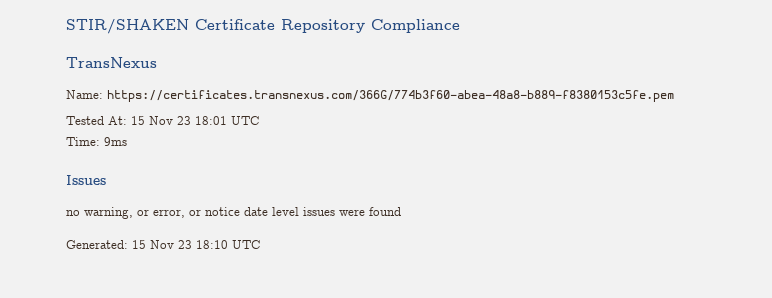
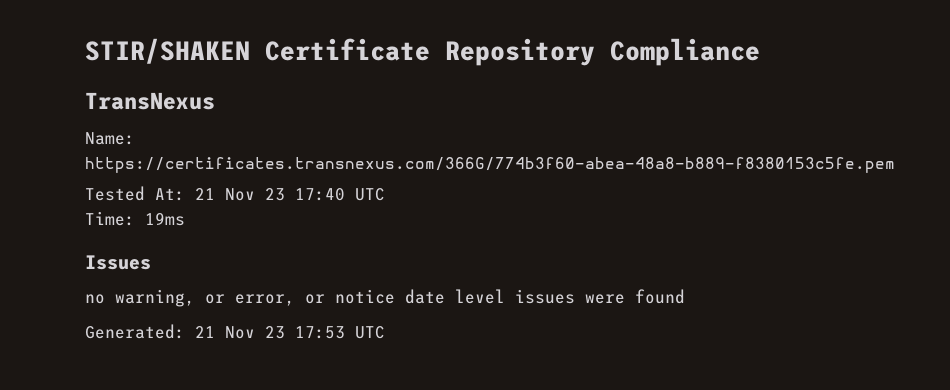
- Tested At: 15 Nov 23 18:01 UTC
+ Tested At: 21 Nov 23 17:40 UTC
- Time: 9ms
+ Time: 19ms
- Generated: 15 Nov 23 18:10 UTC
+ Generated: 21 Nov 23 17:53 UTC

